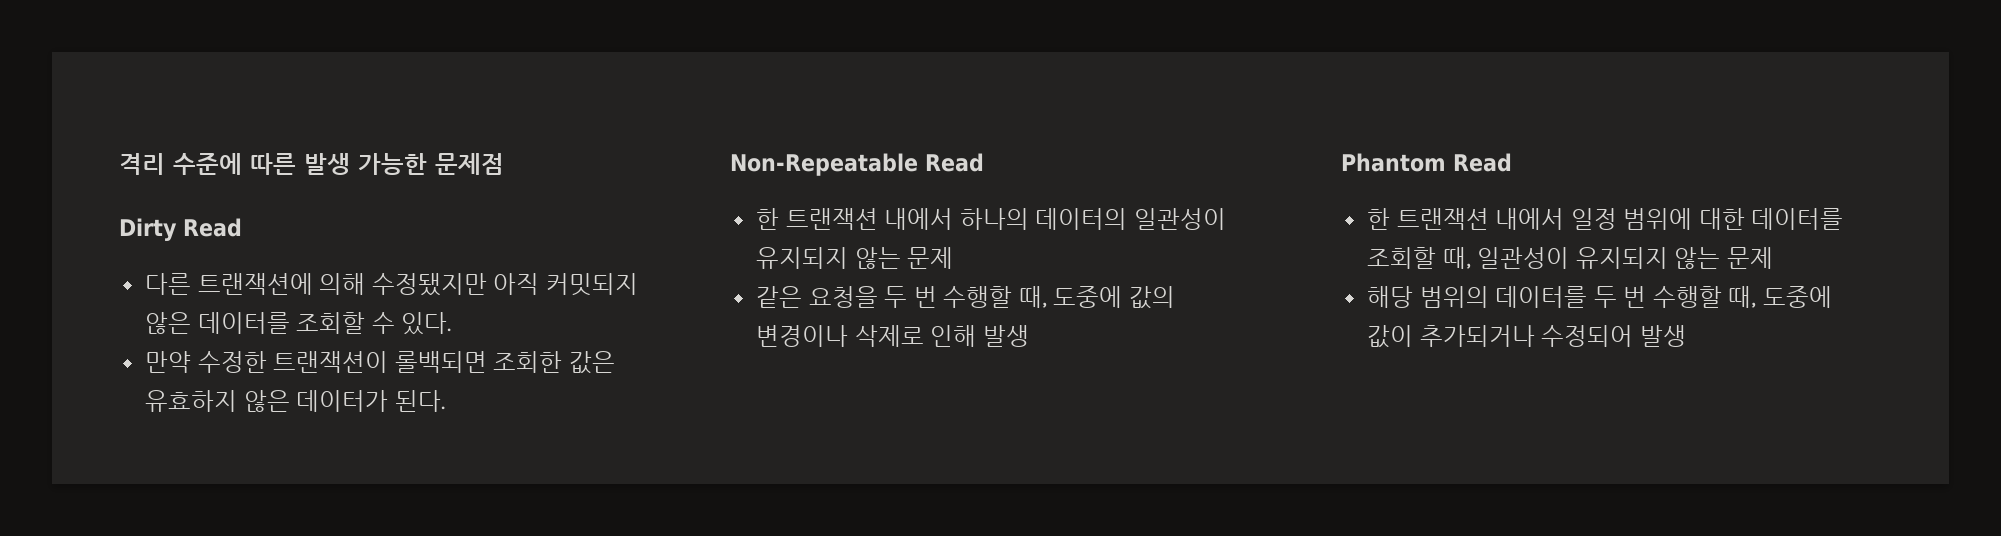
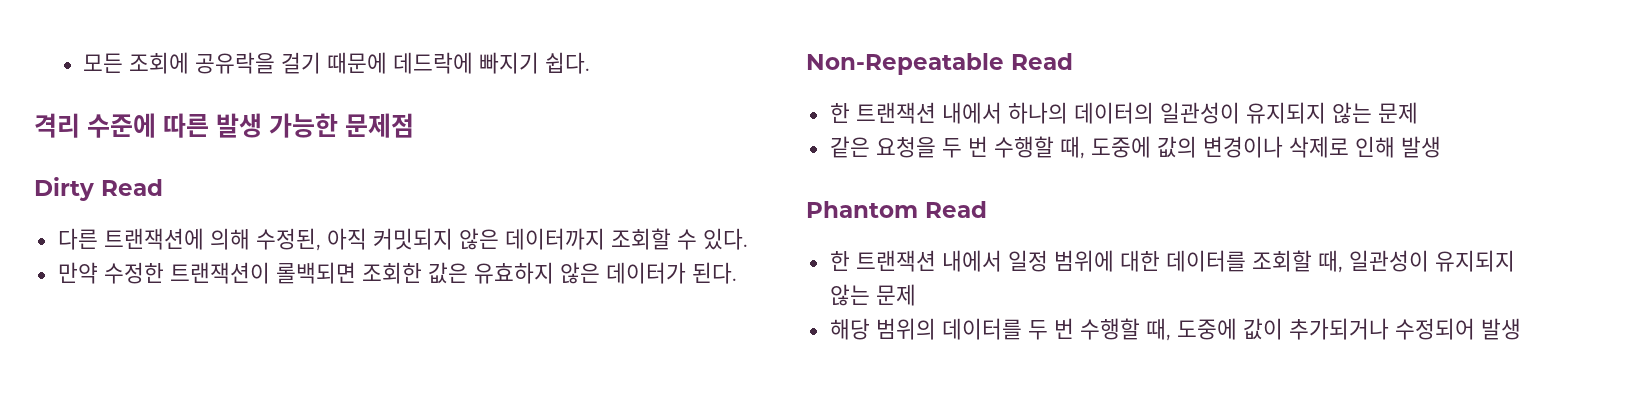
+ 모든 조회에 공유락을 걸기 때문에 데드락에 빠지기 쉽다.
- 다른 트랜잭션에 의해 수정됐지만 아직 커밋되지 않은 데이터를 조회할 수 있다.
+ 다른 트랜잭션에 의해 수정된, 아직 커밋되지 않은 데이터까지 조회할 수 있다.

